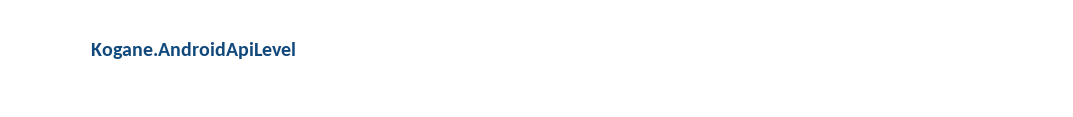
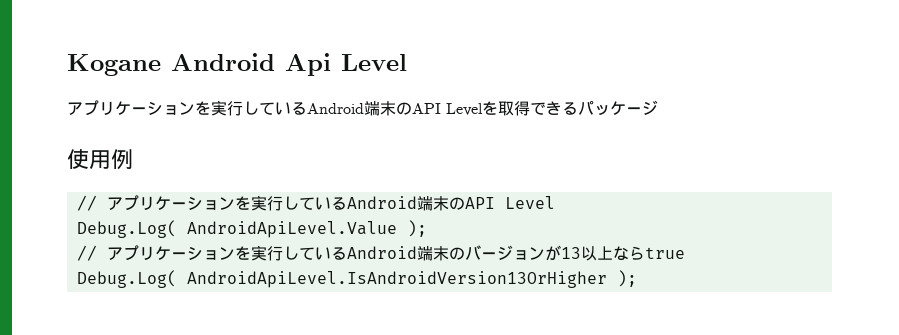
- Kogane.AndroidApiLevel
+ Kogane Android Api Level
+ アプリケーションを実行しているAndroid端末のAPI Levelを取得できるパッケージ
+ 使用例
+ // アプリケーションを実行しているAndroid端末のAPI Level
+ Debug.Log( AndroidApiLevel.Value );
+ // アプリケーションを実行しているAndroid端末のバージョンが13以上ならtrue
+ Debug.Log( AndroidApiLevel.IsAndroidVersion13OrHigher );

